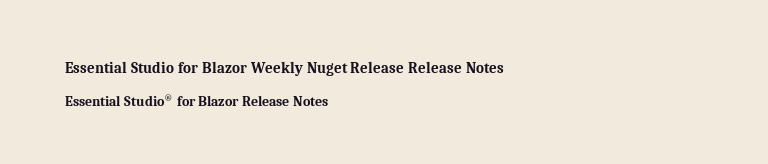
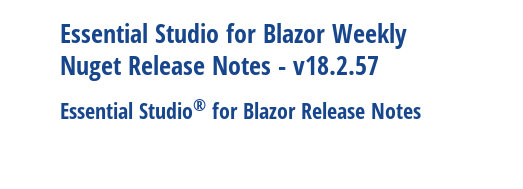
- Essential Studio for Blazor Weekly Nuget Release Release Notes
+ Essential Studio for Blazor Weekly Nuget Release Notes - v18.2.57

